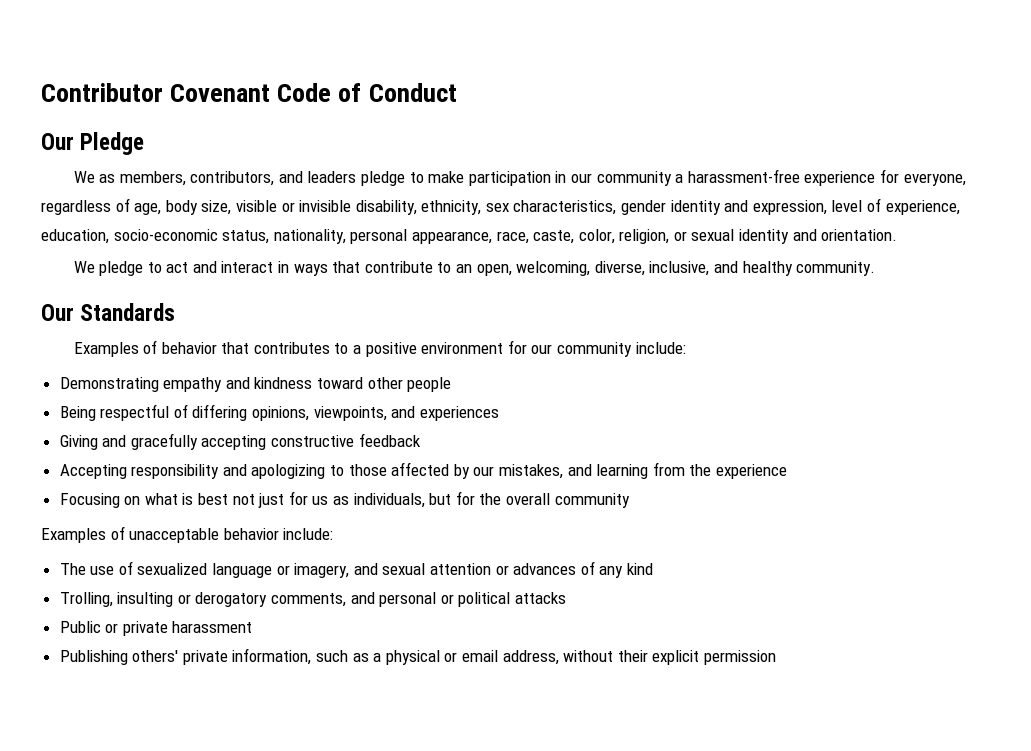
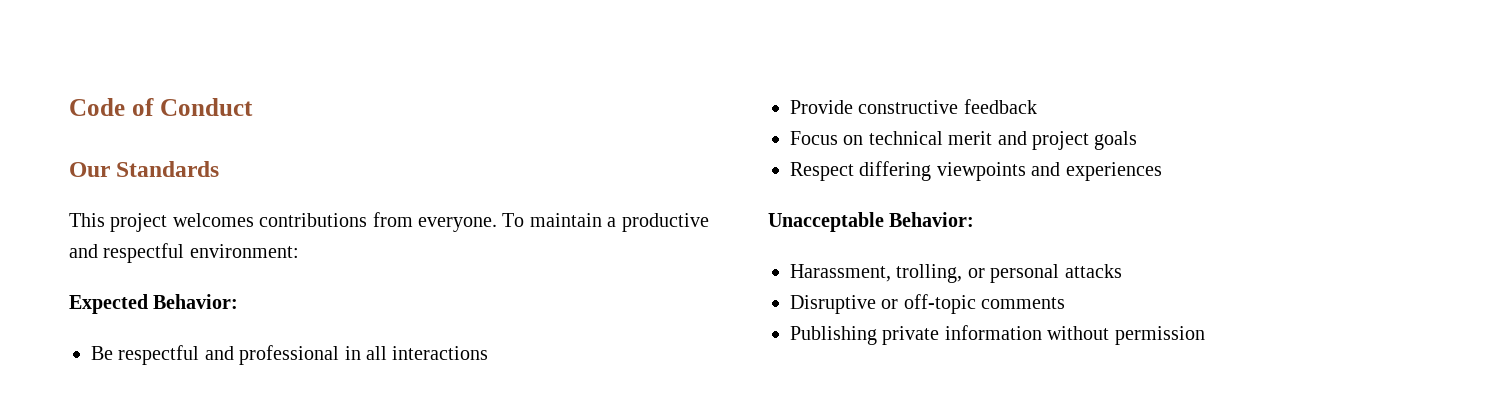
- Contributor Covenant Code of Conduct
+ Code of Conduct
- Our Pledge
- We as members, contributors, and leaders pledge to make participation in our community a harassment-free experience for everyone, regardless of age, body size, visible or invisible disability, ethnicity, sex characteristics, gender identity and expression, level of experience, education, socio-economic status, nationality, personal appearance, race, caste, color, religion, or sexual identity and orientation.
- We pledge to act and interact in ways that contribute to an open, welcoming, diverse, inclusive, and healthy community.
  Our Standards
- Examples of behavior that contributes to a positive environment for our community include:
- Demonstrating empathy and kindness toward other people
- Being respectful of differing opinions, viewpoints, and experiences
- Giving and gracefully accepting constructive feedback
- Accepting responsibility and apologizing to those affected by our mistakes, and learning from the experience
- Focusing on what is best not just for us as individuals, but for the overall community
- Examples of unacceptable behavior include:
- The use of sexualized language or imagery, and sexual attention or advances of any kind
- Trolling, insulting or derogatory comments, and personal or political attacks
- Public or private harassment
- Publishing others' private information, such as a physical or email address, without their explicit permission
+ This project welcomes contributions from everyone. To maintain a productive and respectful environment:
+ Expected Behavior:
+ Be respectful and professional in all interactions
+ Provide constructive feedback
+ Focus on technical merit and project goals
+ Respect differing viewpoints and experiences
+ Unacceptable Behavior:
+ Harassment, trolling, or personal attacks
+ Disruptive or off-topic comments
+ Publishing private information without permission

